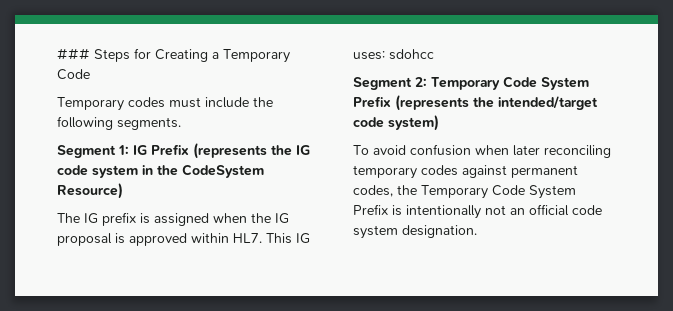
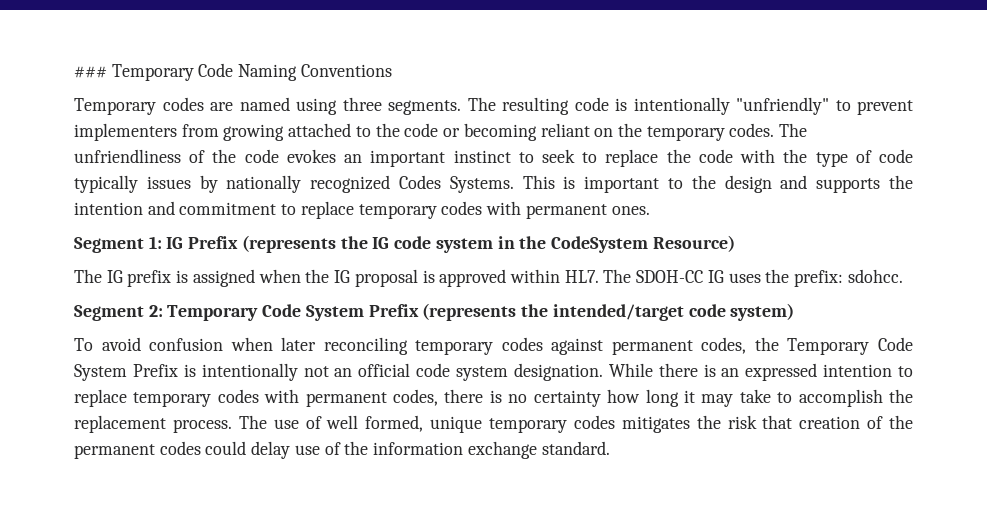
- ### Steps for Creating a Temporary Code
+ ### Temporary Code Naming Conventions
- Temporary codes must include the following segments.
+ Temporary codes are named using three segments. The resulting code is intentionally "unfriendly" to prevent implementers from growing attached to the code or becoming reliant on the temporary codes. The unfriendliness of the code evokes an important instinct to seek to replace the code with the type of code typically issues by nationally recognized Codes Systems. This is important to the design and supports the intention and commitment to replace temporary codes with permanent ones.
- The IG prefix is assigned when the IG proposal is approved within HL7. This IG uses: sdohcc
+ The IG prefix is assigned when the IG proposal is approved within HL7. The SDOH-CC IG uses the prefix: sdohcc.
+ While there is an expressed intention to replace temporary codes with permanent codes, there is no certainty how long it may take to accomplish the replacement process. The use of well formed, unique temporary codes mitigates the risk that creation of the permanent codes could delay use of the information exchange standard.

